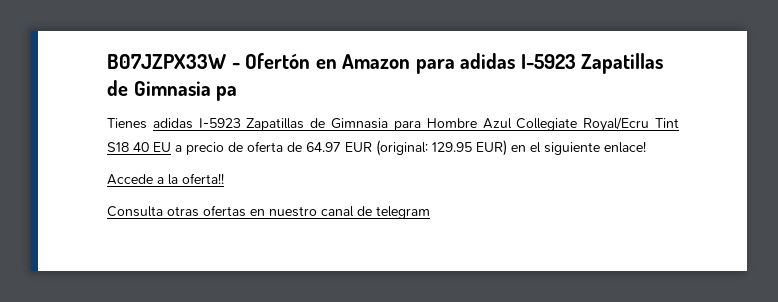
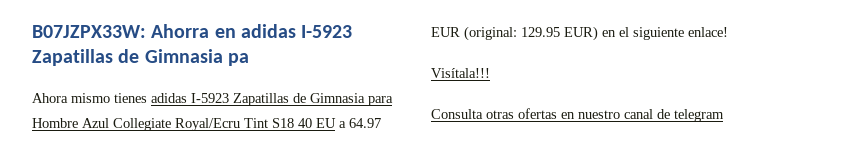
- B07JZPX33W - Ofertón en Amazon para adidas I-5923 Zapatillas de Gimnasia pa
+ B07JZPX33W: Ahorra en adidas I-5923 Zapatillas de Gimnasia pa
- Tienes adidas I-5923 Zapatillas de Gimnasia para Hombre Azul Collegiate Royal/Ecru Tint S18 40 EU a precio de oferta de 64.97 EUR (original: 129.95 EUR) en el siguiente enlace!
+ Ahora mismo tienes adidas I-5923 Zapatillas de Gimnasia para Hombre Azul Collegiate Royal/Ecru Tint S18 40 EU a 64.97 EUR (original: 129.95 EUR) en el siguiente enlace!
- Accede a la oferta!!
+ Visítala!!!

